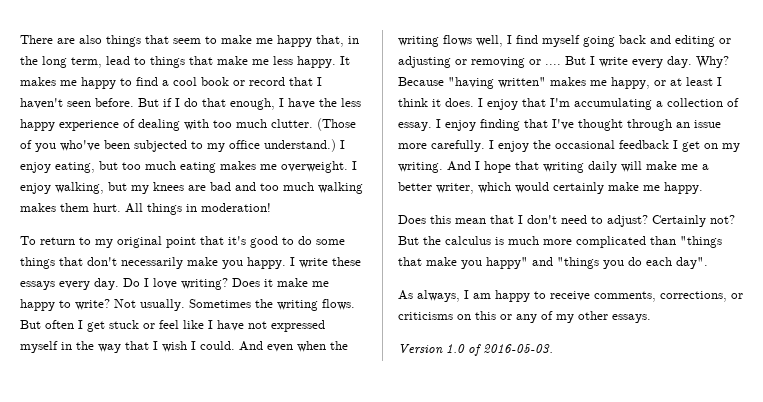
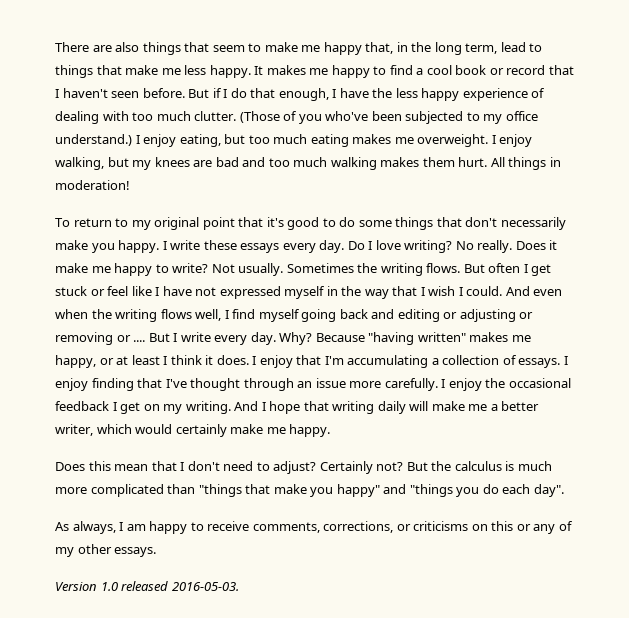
+ No really.
- I enjoy that I'm accumulating a collection of essay.
+ I enjoy that I'm accumulating a collection of essays.
- Version 1.0 of 2016-05-03.
+ Version 1.0 released 2016-05-03.

